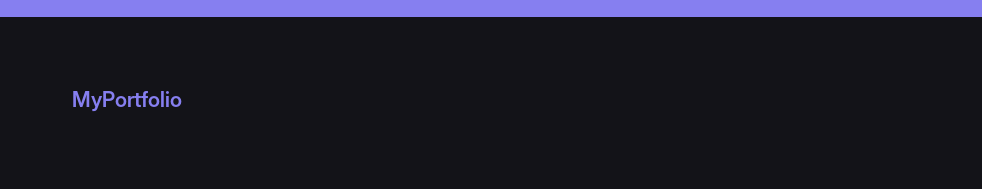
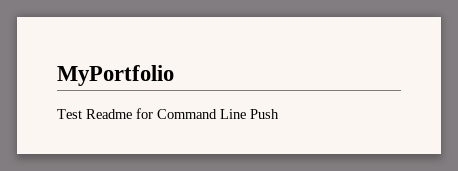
+ Test Readme for Command Line Push

